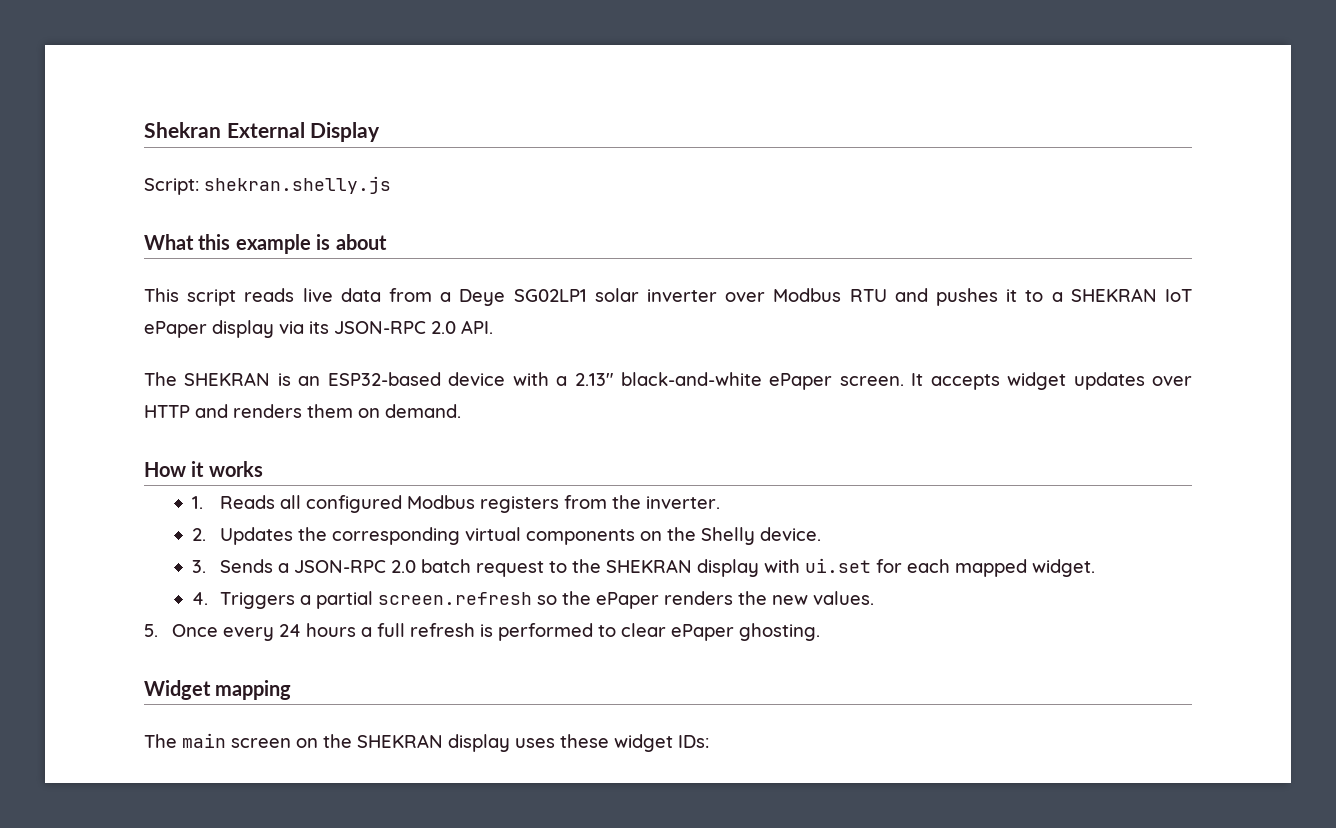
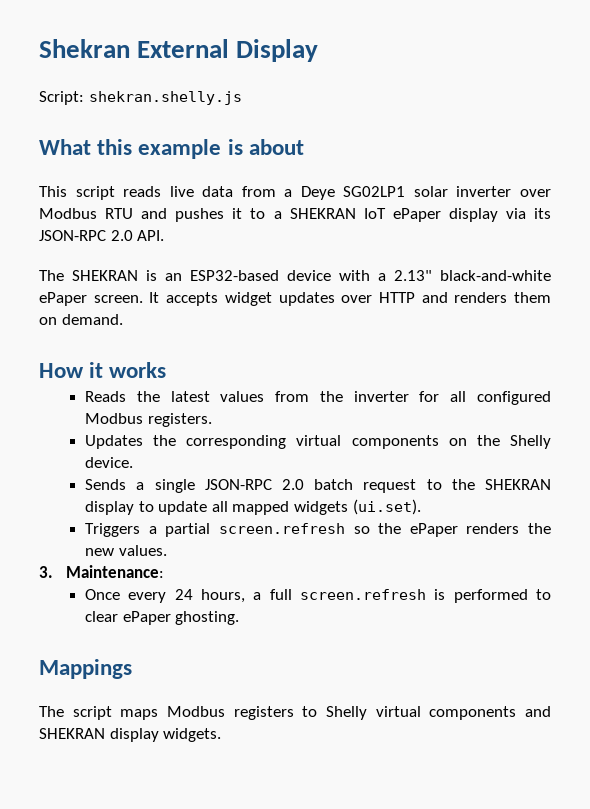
- 1. Reads all configured Modbus registers from the inverter.
- 2. Updates the corresponding virtual components on the Shelly device.
+ Reads the latest values from the inverter for all configured Modbus registers.
+ Updates the corresponding virtual components on the Shelly device.
- 3. Sends a JSON-RPC 2.0 batch request to the SHEKRAN display with ui.set for each mapped widget.
- 4. Triggers a partial screen.refresh so the ePaper renders the new values.
+ Sends a single JSON-RPC 2.0 batch request to the SHEKRAN display to update all mapped widgets (ui.set).
+ Triggers a partial screen.refresh so the ePaper renders the new values.
- 5. Once every 24 hours a full refresh is performed to clear ePaper ghosting.
+ 3. Maintenance:
+ Once every 24 hours, a full screen.refresh is performed to clear ePaper ghosting.
- Widget mapping
- The main screen on the SHEKRAN display uses these widget IDs:
+ Mappings
+ The script maps Modbus registers to Shelly virtual components and SHEKRAN display widgets.

